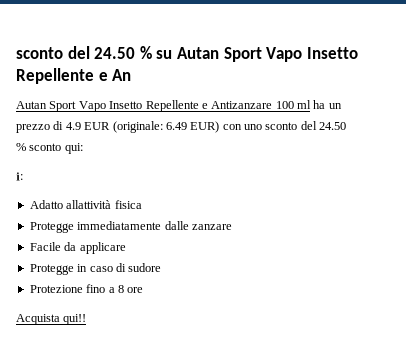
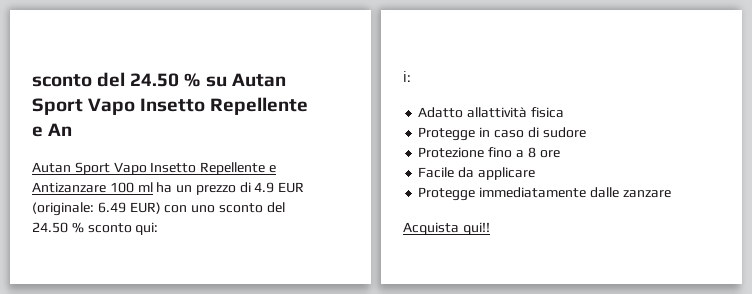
- Protegge immediatamente dalle zanzare
- Facile da applicare
+ Facile da applicare
+ Protegge immediatamente dalle zanzare

